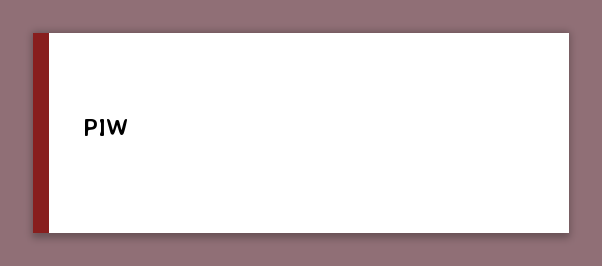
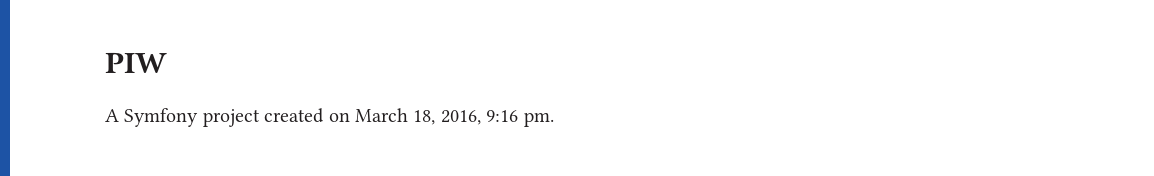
+ A Symfony project created on March 18, 2016, 9:16 pm.

